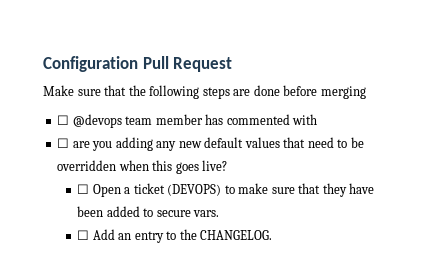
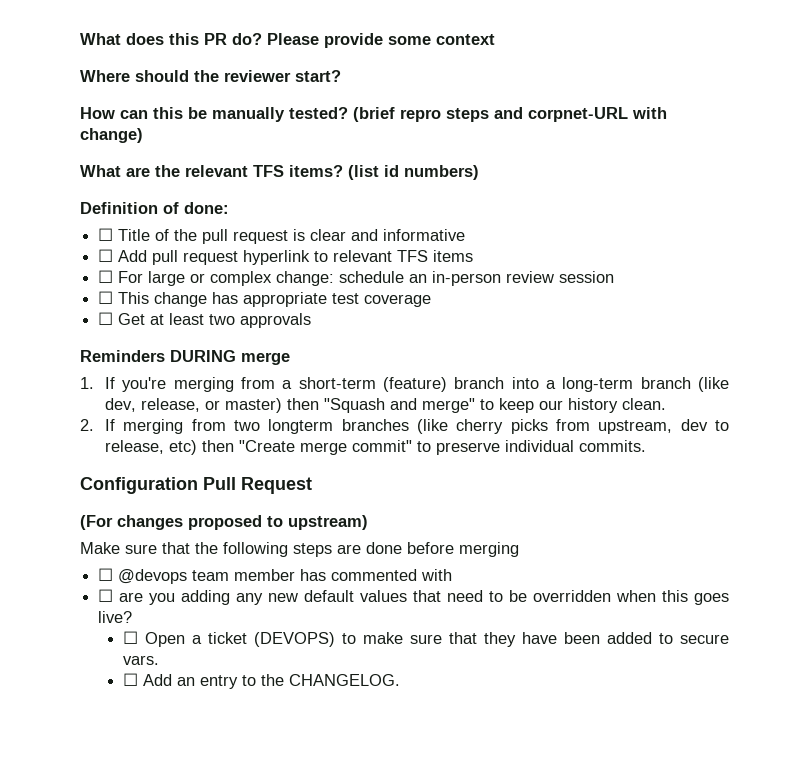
+ What does this PR do? Please provide some context
+ Where should the reviewer start?
+ How can this be manually tested? (brief repro steps and corpnet-URL with change)
+ What are the relevant TFS items? (list id numbers)
+ Definition of done:
+ ☐ Title of the pull request is clear and informative
+ ☐ Add pull request hyperlink to relevant TFS items
+ ☐ For large or complex change: schedule an in-person review session
+ ☐ This change has appropriate test coverage
+ ☐ Get at least two approvals
+ Reminders DURING merge
+ 1. If you're merging from a short-term (feature) branch into a long-term branch (like dev, release, or master) then "Squash and merge" to keep our history clean.
+ 2. If merging from two longterm branches (like cherry picks from upstream, dev to release, etc) then "Create merge commit" to preserve individual commits.
  Configuration Pull Request
+ (For changes proposed to upstream)

